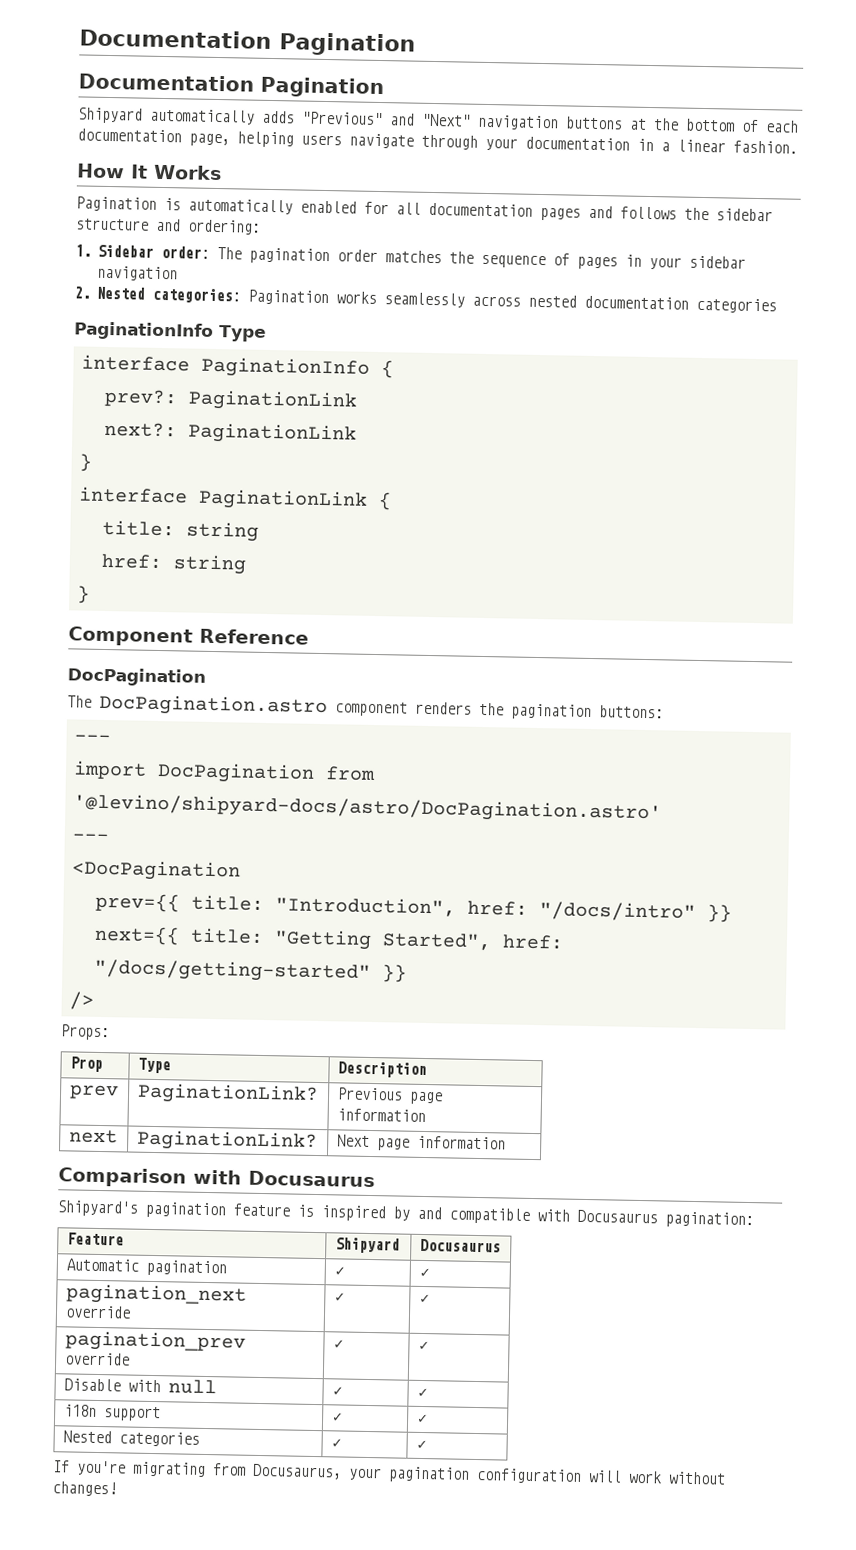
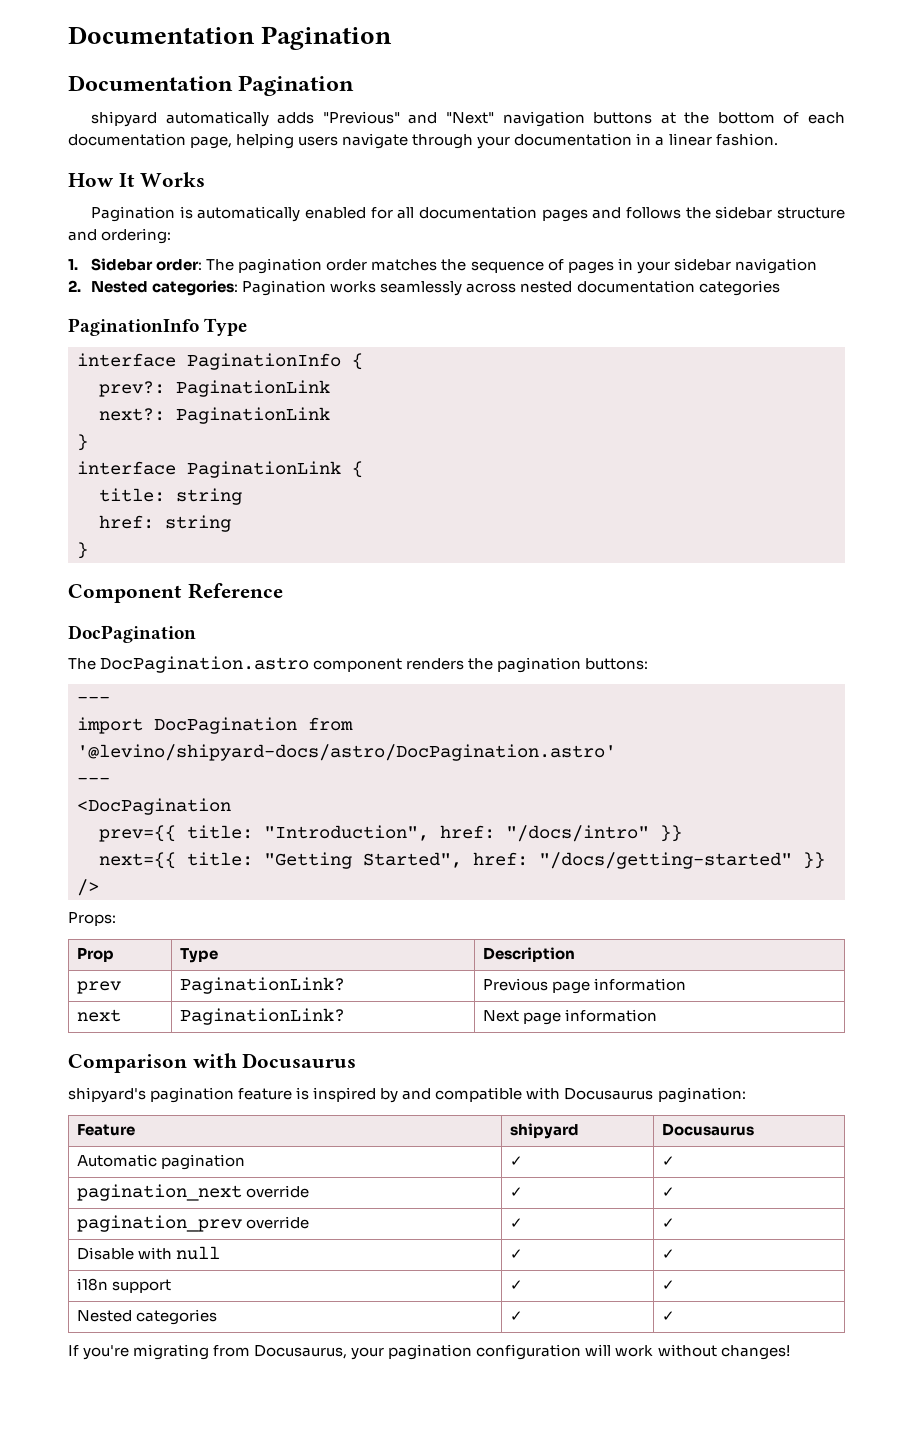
- Shipyard automatically adds "Previous" and "Next" navigation buttons at the bottom of each documentation page, helping users navigate through your documentation in a linear fashion.
+ shipyard automatically adds "Previous" and "Next" navigation buttons at the bottom of each documentation page, helping users navigate through your documentation in a linear fashion.
- Shipyard's pagination feature is inspired by and compatible with Docusaurus pagination:
+ shipyard's pagination feature is inspired by and compatible with Docusaurus pagination:
- Feature | Shipyard | Docusaurus
+ Feature | shipyard | Docusaurus

